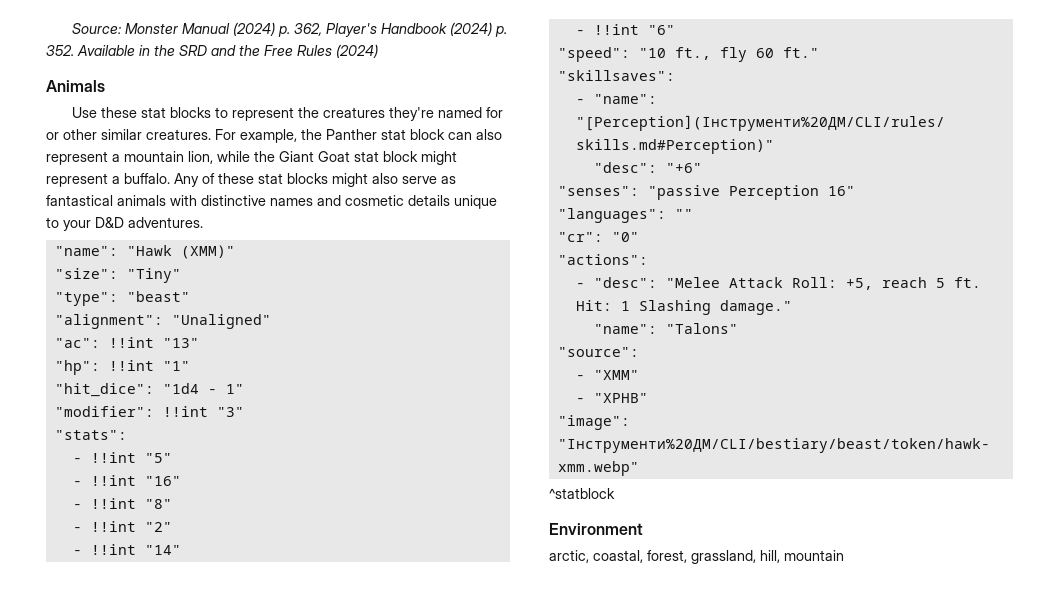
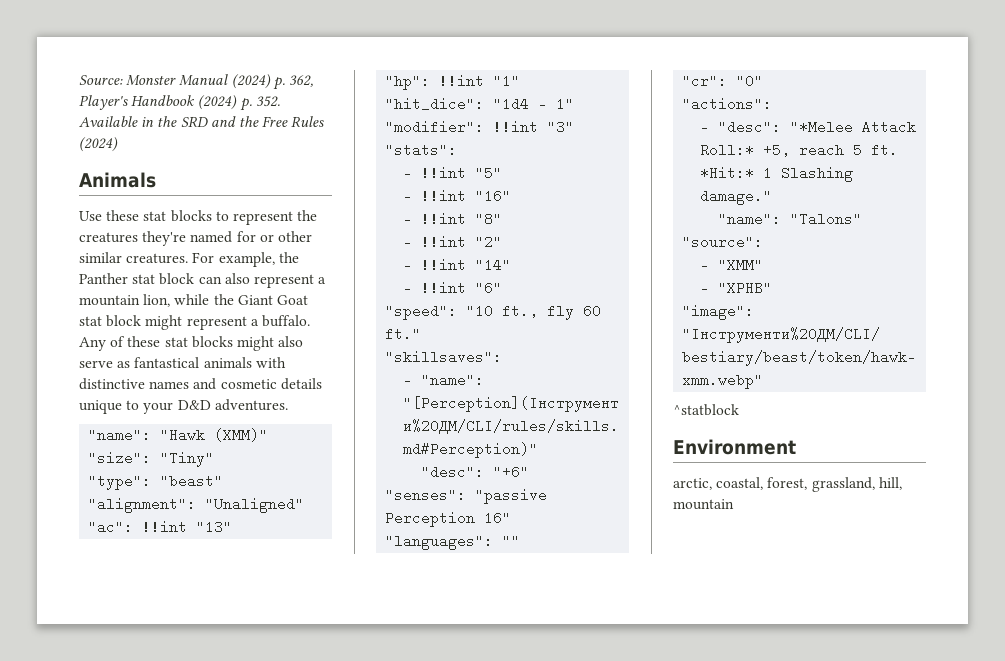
- - "desc": "Melee Attack Roll: +5, reach 5 ft.
+ - "desc": "*Melee Attack Roll:* +5, reach 5 ft.
- Hit: 1 Slashing damage."
+ *Hit:* 1 Slashing damage."

